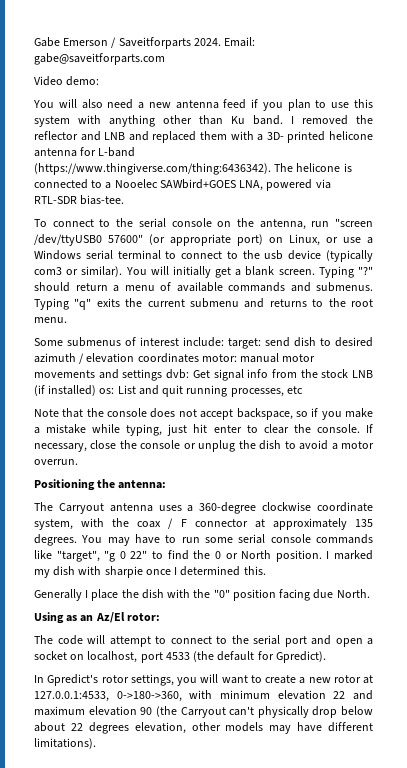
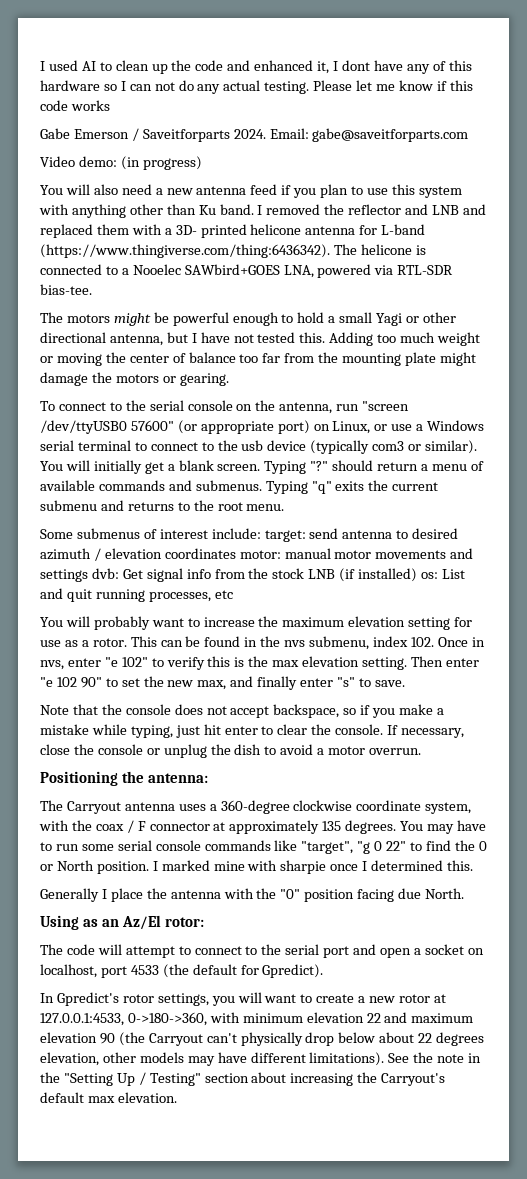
+ I used AI to clean up the code and enhanced it, I dont have any of this hardware so I can not do any actual testing. Please let me know if this code works
- Video demo:
+ Video demo: (in progress)
+ The motors might be powerful enough to hold a small Yagi or other directional antenna, but I have not tested this. Adding too much weight or moving the center of balance too far from the mounting plate might damage the motors or gearing.
- Some submenus of interest include: target: send dish to desired azimuth / elevation coordinates motor: manual motor movements and settings dvb: Get signal info from the stock LNB (if installed) os: List and quit running processes, etc
+ Some submenus of interest include: target: send antenna to desired azimuth / elevation coordinates motor: manual motor movements and settings dvb: Get signal info from the stock LNB (if installed) os: List and quit running processes, etc
+ You will probably want to increase the maximum elevation setting for use as a rotor. This can be found in the nvs submenu, index 102. Once in nvs, enter "e 102" to verify this is the max elevation setting. Then enter "e 102 90" to set the new max, and finally enter "s" to save.
- I marked my dish with sharpie once I determined this.
+ I marked mine with sharpie once I determined this.
- Generally I place the dish with the "0" position facing due North.
+ Generally I place the antenna with the "0" position facing due North.
+ See the note in the "Setting Up / Testing" section about increasing the Carryout's default max elevation.

